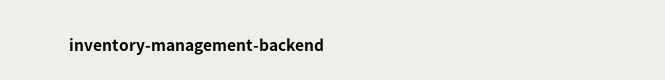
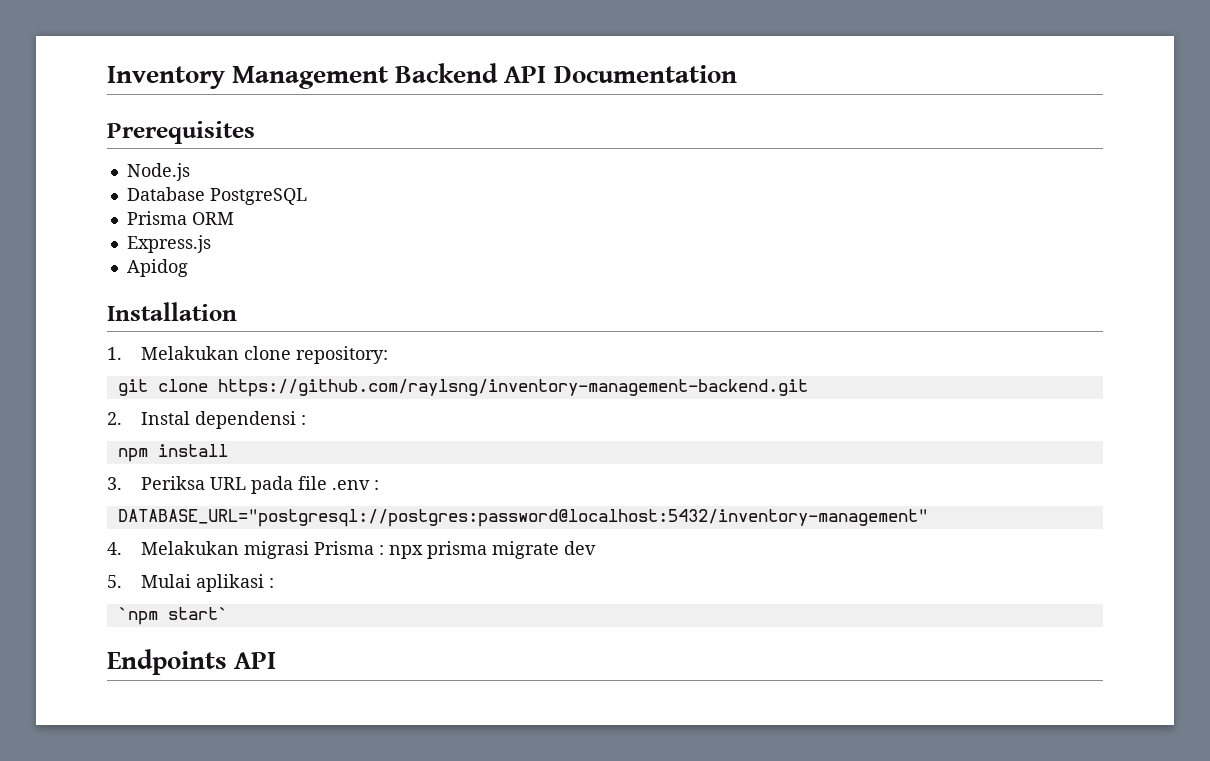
- inventory-management-backend
+ Inventory Management Backend API Documentation
+ Prerequisites
+ Node.js
+ Database PostgreSQL
+ Prisma ORM
+ Express.js
+ Apidog
+ Installation
+ 1. Melakukan clone repository:
+ git clone https://github.com/raylsng/inventory-management-backend.git
+ 2. Instal dependensi :
+ npm install
+ 3. Periksa URL pada file .env :
+ DATABASE_URL="postgresql://postgres:password@localhost:5432/inventory-management"
+ 4. Melakukan migrasi Prisma : npx prisma migrate dev
+ 5. Mulai aplikasi :
+ `npm start`
+ Endpoints API

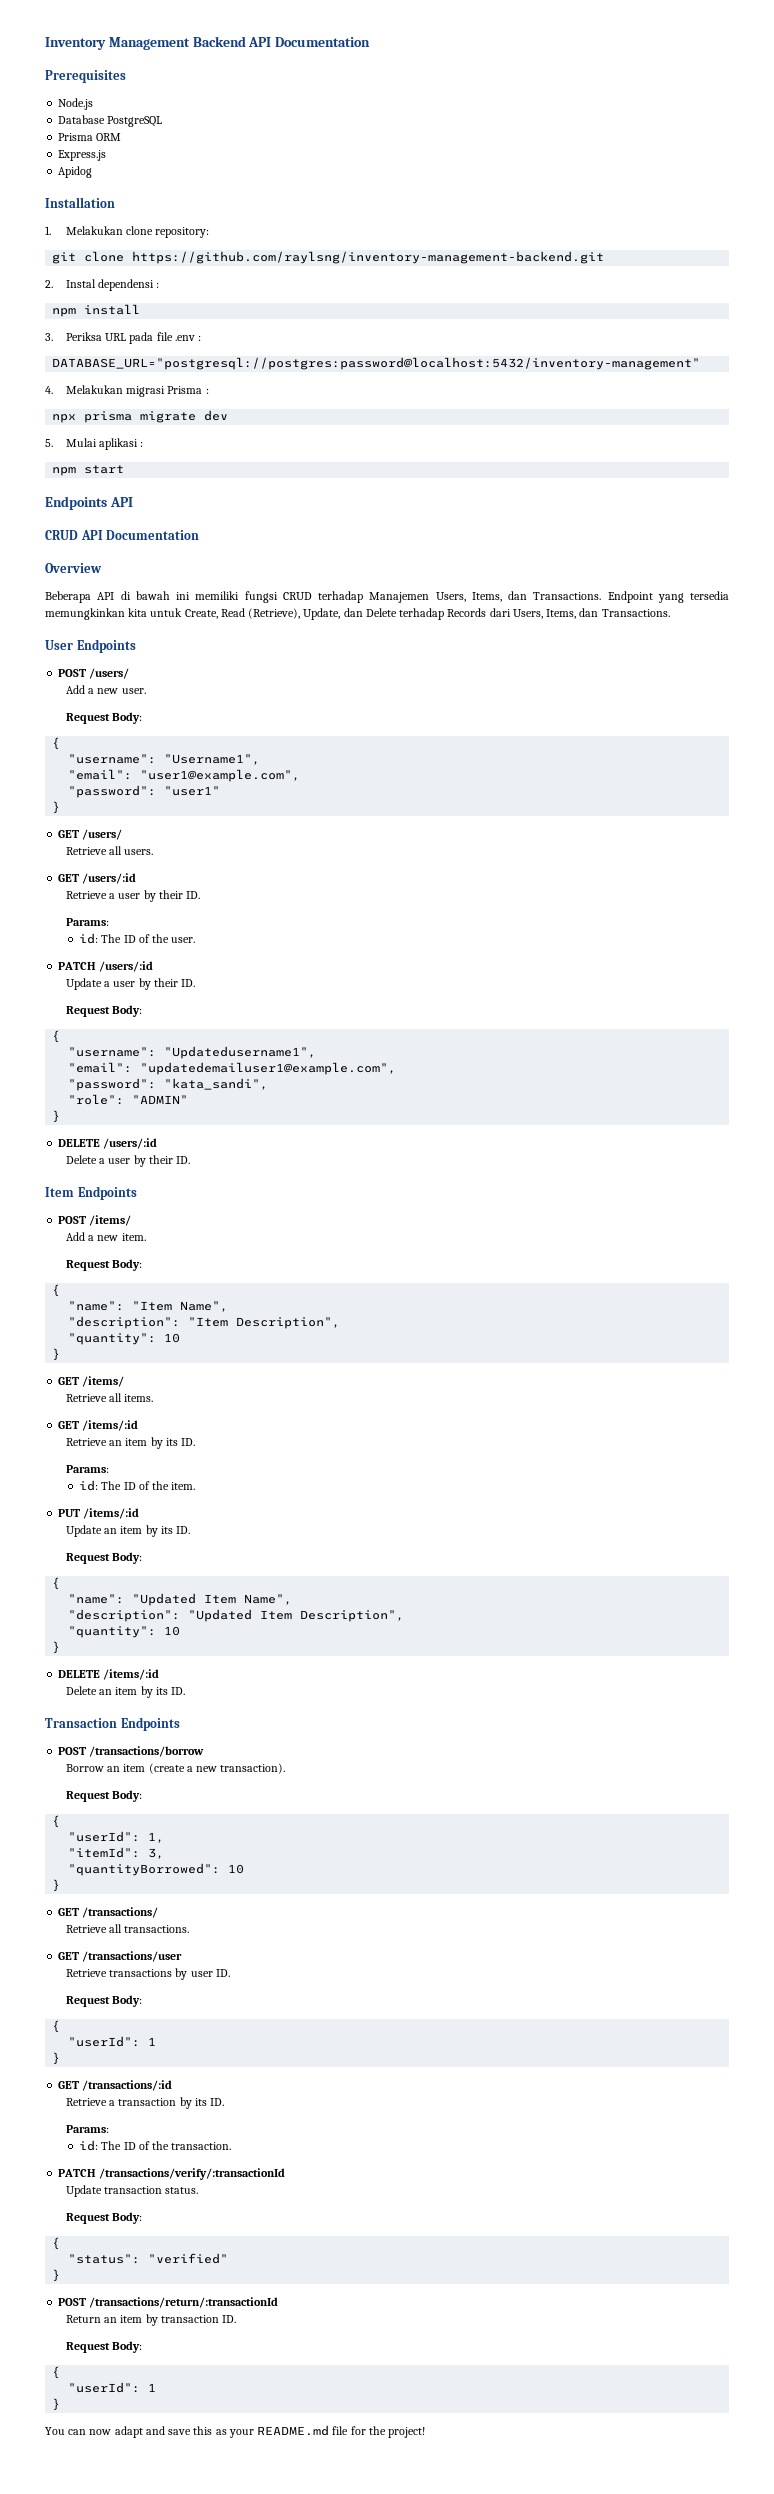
- 4. Melakukan migrasi Prisma : npx prisma migrate dev
+ 4. Melakukan migrasi Prisma :
+ npx prisma migrate dev
- `npm start`
+ npm start
+ CRUD API Documentation
+ Overview
+ Beberapa API di bawah ini memiliki fungsi CRUD terhadap Manajemen Users, Items, dan Transactions. Endpoint yang tersedia memungkinkan kita untuk Create, Read (Retrieve), Update, dan Delete terhadap Records dari Users, Items, dan Transactions.
+ User Endpoints
+ POST /users/
+ Add a new user.
+ Request Body:
+ {
+ "username": "Username1",
+ "email": "user1@example.com",
+ "password": "user1"
+ }
+ GET /users/
+ Retrieve all users.
+ GET /users/:id
+ Retrieve a user by their ID.
+ Params:
+ id: The ID of the user.
+ PATCH /users/:id
+ Update a user by their ID.
+ Request Body:
+ {
+ "username": "Updatedusername1",
+ "email": "updatedemailuser1@example.com",
+ "password": "kata_sandi",
+ "role": "ADMIN"
+ }
+ DELETE /users/:id
+ Delete a user by their ID.
+ Item Endpoints
+ POST /items/
+ Add a new item.
+ Request Body:
+ {
+ "name": "Item Name",
+ "description": "Item Description",
+ "quantity": 10
+ }
+ GET /items/
+ Retrieve all items.
+ GET /items/:id
+ Retrieve an item by its ID.
+ Params:
+ id: The ID of the item.
+ PUT /items/:id
+ Update an item by its ID.
+ Request Body:
+ {
+ "name": "Updated Item Name",
+ "description": "Updated Item Description",
+ "quantity": 10
+ }
+ DELETE /items/:id
+ Delete an item by its ID.
+ Transaction Endpoints
+ POST /transactions/borrow
+ Borrow an item (create a new transaction).
+ Request Body:
+ {
+ "userId": 1,
+ "itemId": 3,
+ "quantityBorrowed": 10
+ }
+ GET /transactions/
+ Retrieve all transactions.
+ GET /transactions/user
+ Retrieve transactions by user ID.
+ Request Body:
+ {
+ "userId": 1
+ }
+ GET /transactions/:id
+ Retrieve a transaction by its ID.
+ Params:
+ id: The ID of the transaction.
+ PATCH /transactions/verify/:transactionId
+ Update transaction status.
+ Request Body:
+ {
+ "status": "verified"
+ }
+ POST /transactions/return/:transactionId
+ Return an item by transaction ID.
+ Request Body:
+ {
+ "userId": 1
+ }
+ You can now adapt and save this as your README.md file for the project!

